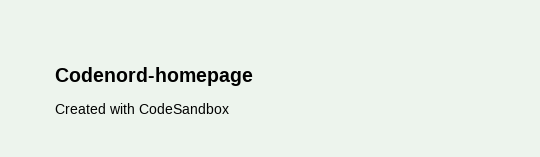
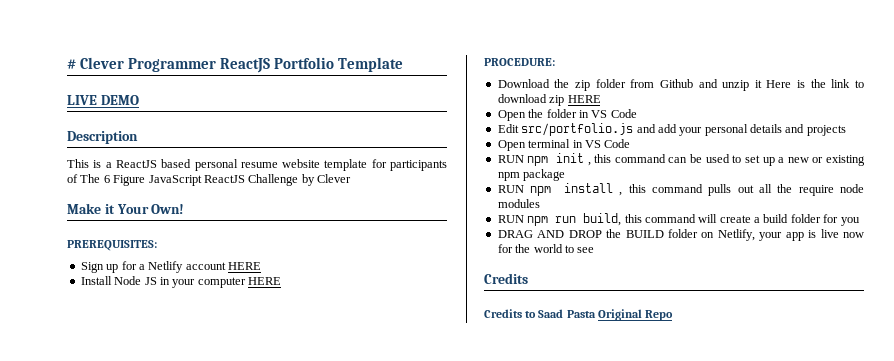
- Codenord-homepage
- Created with CodeSandbox
+ # Clever Programmer ReactJS Portfolio Template
+ LIVE DEMO
+ Description
+ This is a ReactJS based personal resume website template for participants of The 6 Figure JavaScript ReactJS Challenge by Clever
+ Make it Your Own!
+ PREREQUISITES:
+ Sign up for a Netlify account HERE
+ Install Node JS in your computer HERE
+ PROCEDURE:
+ Download the zip folder from Github and unzip it Here is the link to download zip HERE
+ Open the folder in VS Code
+ Edit src/portfolio.js and add your personal details and projects
+ Open terminal in VS Code
+ RUN npm init , this command can be used to set up a new or existing npm package
+ RUN npm install , this command pulls out all the require node modules
+ RUN npm run build, this command will create a build folder for you
+ DRAG AND DROP the BUILD folder on Netlify, your app is live now for the world to see
+ Credits
+ Credits to Saad Pasta Original Repo

